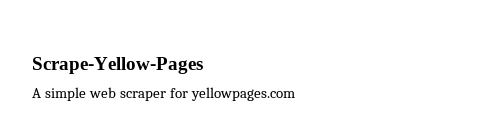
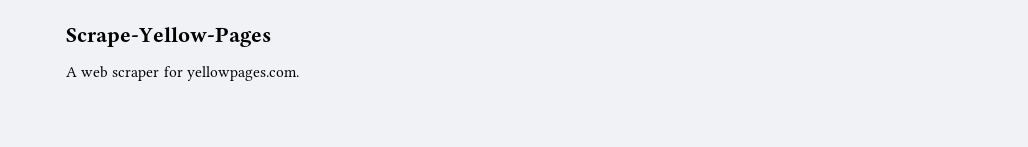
- A simple web scraper for yellowpages.com
+ A web scraper for yellowpages.com.

